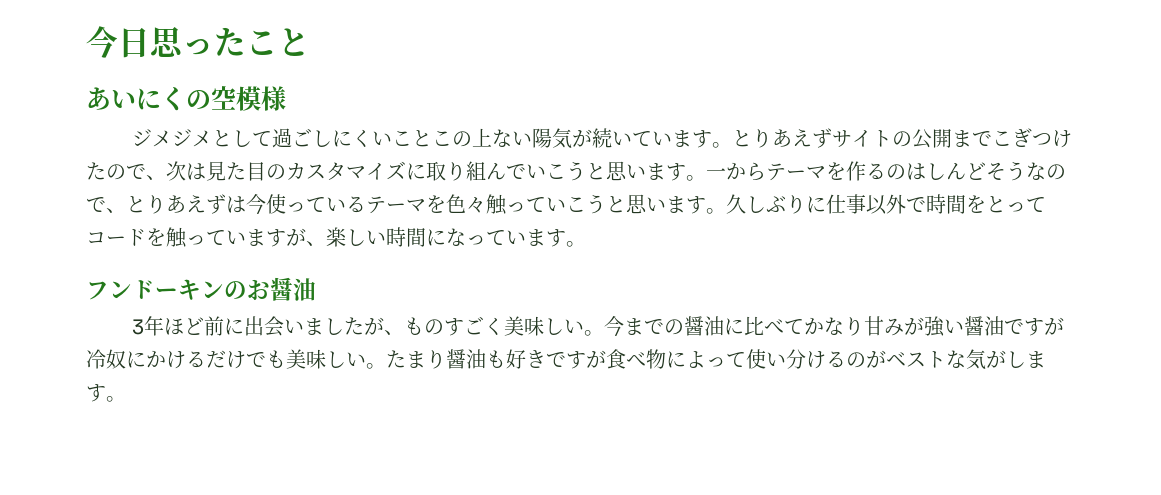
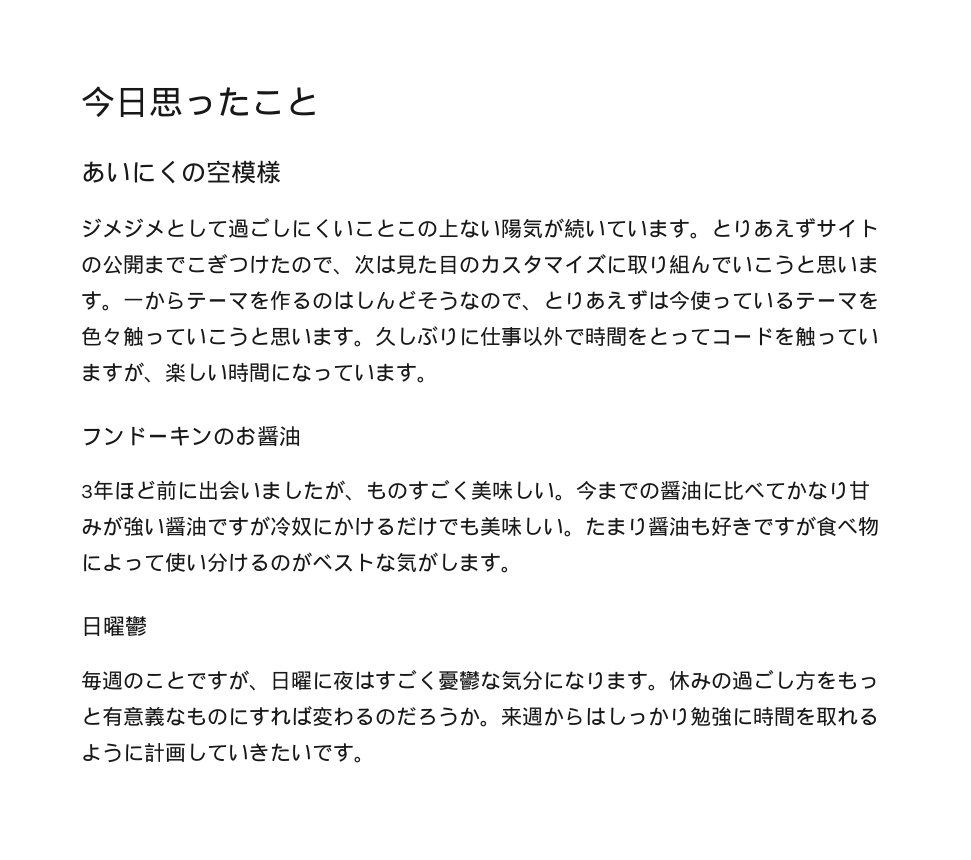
+ 日曜鬱
+ 毎週のことですが、日曜に夜はすごく憂鬱な気分になります。休みの過ごし方をもっと有意義なものにすれば変わるのだろうか。来週からはしっかり勉強に時間を取れるように計画していきたいです。

